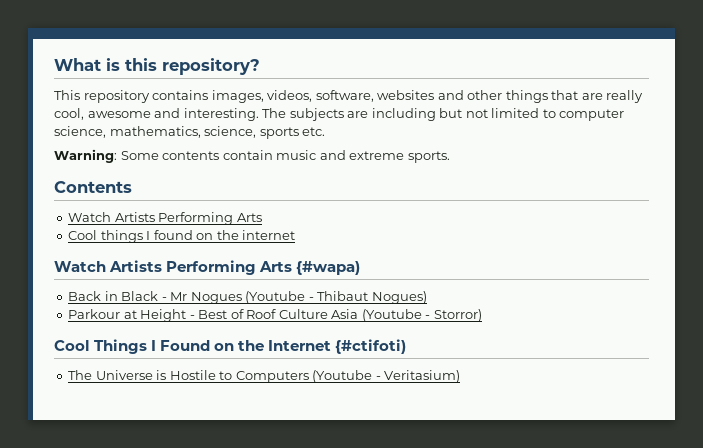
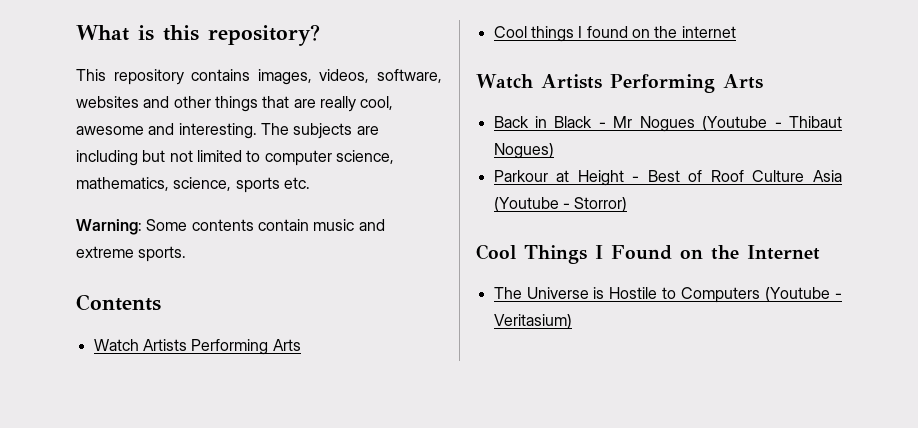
  Cool things I found on the internet
- Watch Artists Performing Arts {#wapa)
+ Watch Artists Performing Arts
- Cool Things I Found on the Internet {#ctifoti)
+ Cool Things I Found on the Internet

